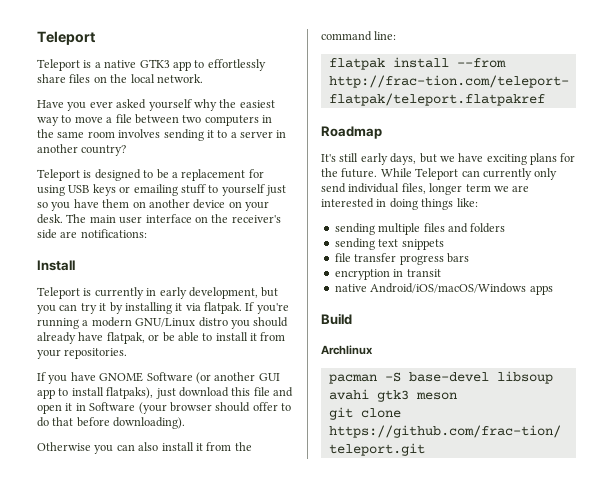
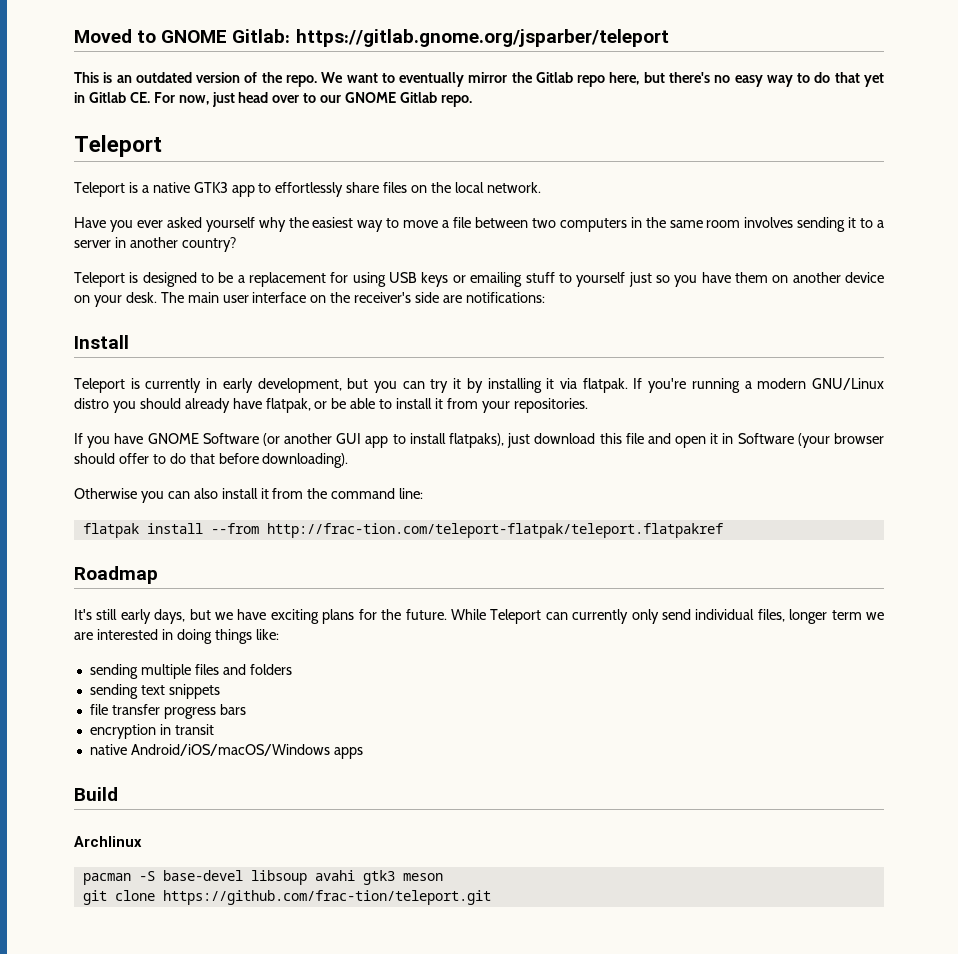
+ Moved to GNOME Gitlab: https://gitlab.gnome.org/jsparber/teleport
+ This is an outdated version of the repo. We want to eventually mirror the Gitlab repo here, but there's no easy way to do that yet in Gitlab CE. For now, just head over to our GNOME Gitlab repo.

